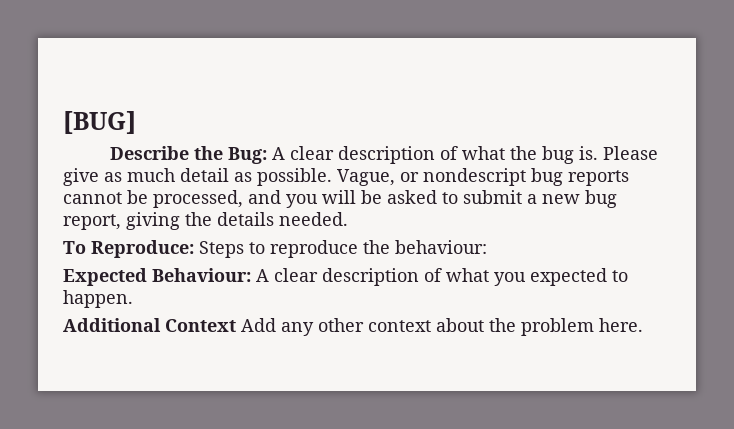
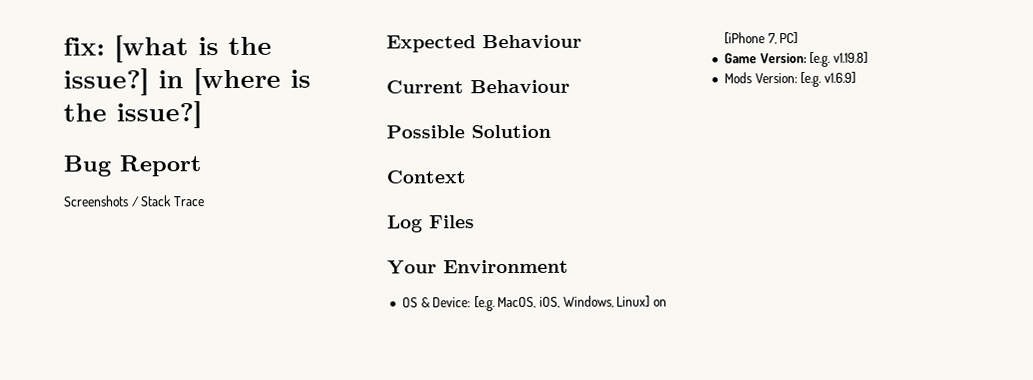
- [BUG]
- Describe the Bug: A clear description of what the bug is. Please give as much detail as possible. Vague, or nondescript bug reports cannot be processed, and you will be asked to submit a new bug report, giving the details needed.
- To Reproduce: Steps to reproduce the behaviour:
- Expected Behaviour: A clear description of what you expected to happen.
- Additional Context Add any other context about the problem here.
+ fix: [what is the issue?] in [where is the issue?]
+ Bug Report
+ Screenshots / Stack Trace
+ Expected Behaviour
+ Current Behaviour
+ Possible Solution
+ Context
+ Log Files
+ Your Environment
+ OS & Device: [e.g. MacOS, iOS, Windows, Linux] on [iPhone 7, PC]
+ Game Version: [e.g. v1.19.8]
+ Mods Version: [e.g. v1.6.9]

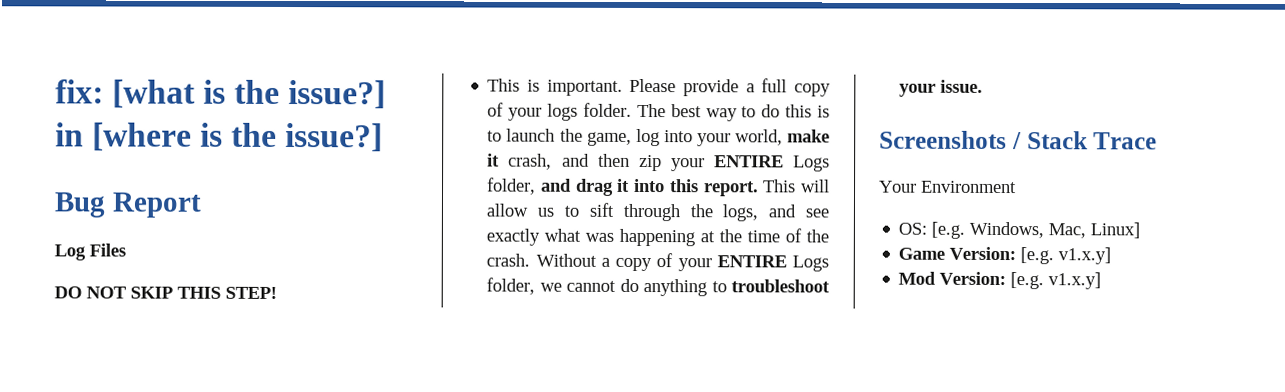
+ Log Files
+ DO NOT SKIP THIS STEP!
+ This is important. Please provide a full copy of your logs folder. The best way to do this is to launch the game, log into your world, make it crash, and then zip your ENTIRE Logs folder, and drag it into this report. This will allow us to sift through the logs, and see exactly what was happening at the time of the crash. Without a copy of your ENTIRE Logs folder, we cannot do anything to troubleshoot your issue.
  Screenshots / Stack Trace
- Expected Behaviour
- Current Behaviour
- Possible Solution
- Context
- Log Files
  Your Environment
- OS & Device: [e.g. MacOS, iOS, Windows, Linux] on [iPhone 7, PC]
+ OS: [e.g. Windows, Mac, Linux]
- Game Version: [e.g. v1.19.8]
- Mods Version: [e.g. v1.6.9]
+ Game Version: [e.g. v1.x.y]
+ Mod Version: [e.g. v1.x.y]

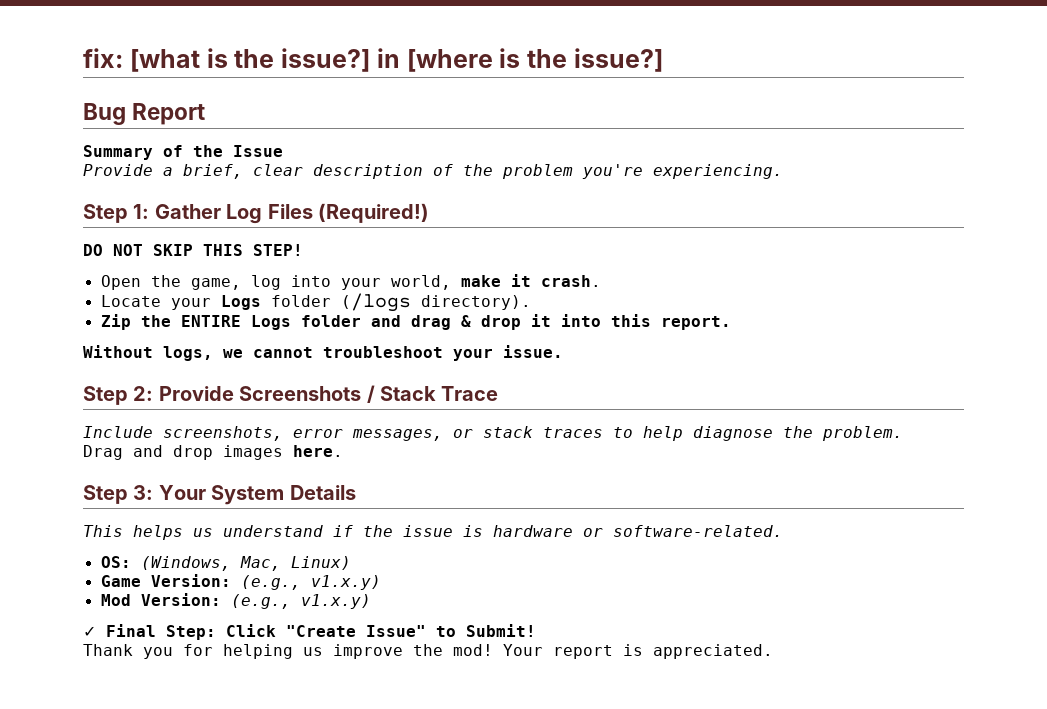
- Log Files
+ Summary of the Issue
+ Provide a brief, clear description of the problem you're experiencing.
+ Step 1: Gather Log Files (Required!)
- This is important. Please provide a full copy of your logs folder. The best way to do this is to launch the game, log into your world, make it crash, and then zip your ENTIRE Logs folder, and drag it into this report. This will allow us to sift through the logs, and see exactly what was happening at the time of the crash. Without a copy of your ENTIRE Logs folder, we cannot do anything to troubleshoot your issue.
+ Open the game, log into your world, make it crash.
+ Locate your Logs folder (/logs directory).
+ Zip the ENTIRE Logs folder and drag & drop it into this report.
+ Without logs, we cannot troubleshoot your issue.
- Screenshots / Stack Trace
+ Step 2: Provide Screenshots / Stack Trace
- Your Environment
- OS: [e.g. Windows, Mac, Linux]
+ Include screenshots, error messages, or stack traces to help diagnose the problem.
+ Drag and drop images here.
+ Step 3: Your System Details
+ This helps us understand if the issue is hardware or software-related.
+ OS: (Windows, Mac, Linux)
- Game Version: [e.g. v1.x.y]
+ Game Version: (e.g., v1.x.y)
- Mod Version: [e.g. v1.x.y]
+ Mod Version: (e.g., v1.x.y)
+ ✓ Final Step: Click "Create Issue" to Submit!
+ Thank you for helping us improve the mod! Your report is appreciated.

